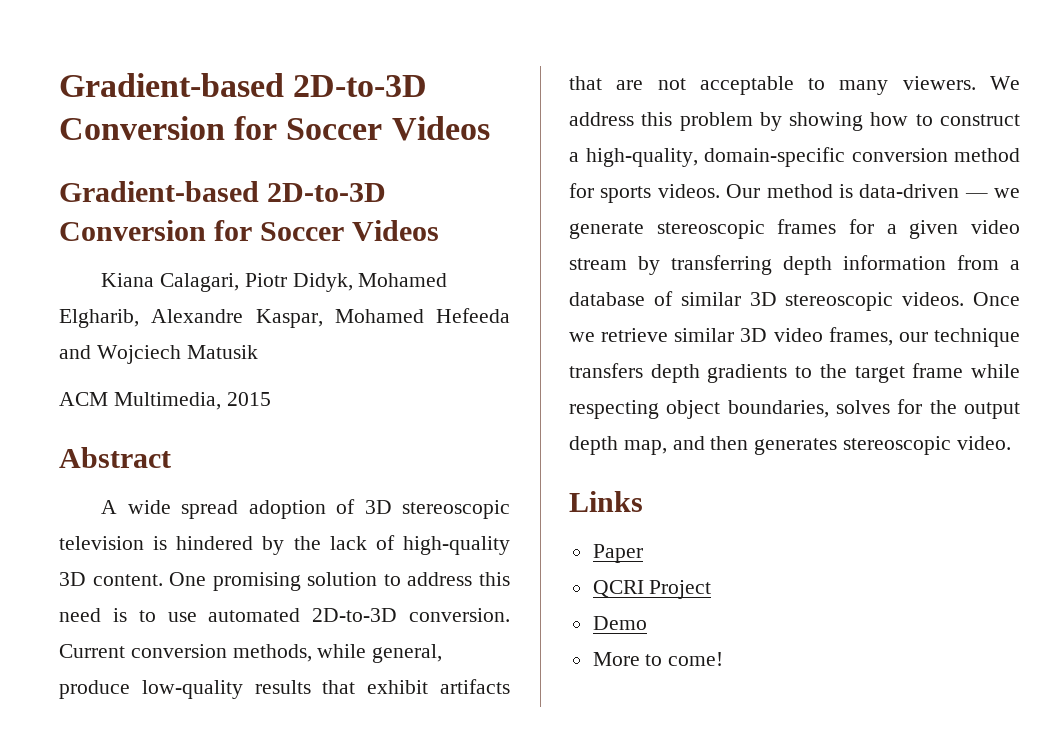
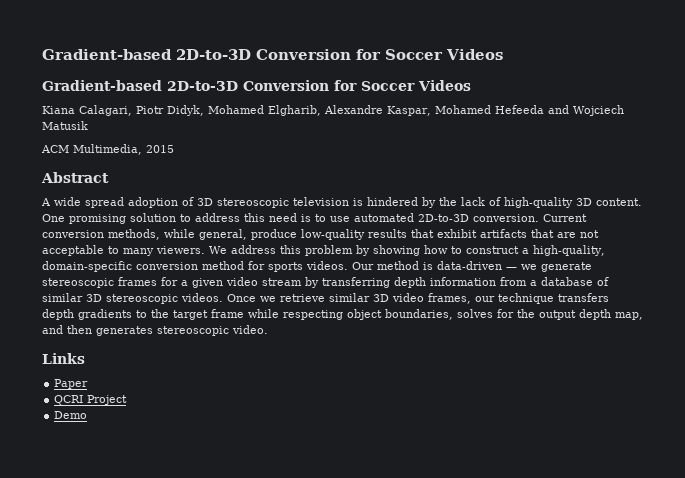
- More to come!

